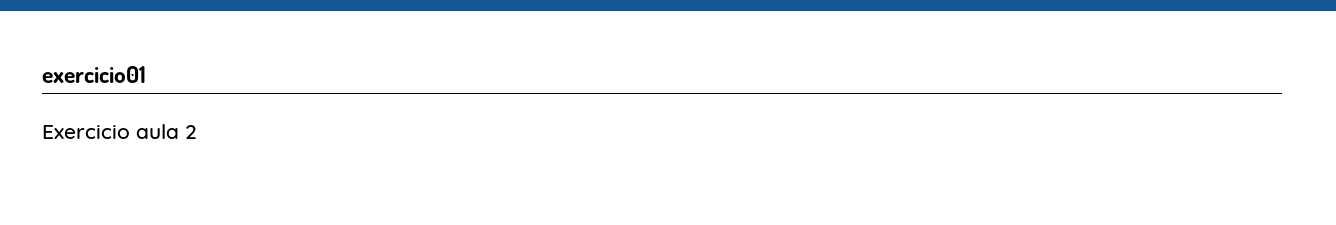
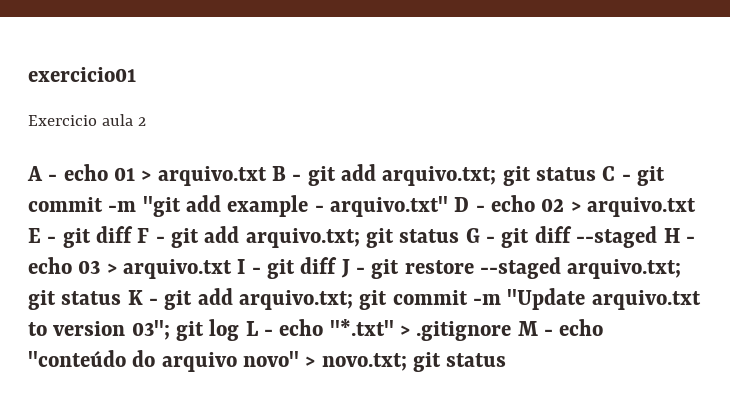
+ A - echo 01 > arquivo.txt B - git add arquivo.txt; git status C - git commit -m "git add example - arquivo.txt" D - echo 02 > arquivo.txt E - git diff F - git add arquivo.txt; git status G - git diff --staged H - echo 03 > arquivo.txt I - git diff J - git restore --staged arquivo.txt; git status K - git add arquivo.txt; git commit -m "Update arquivo.txt to version 03"; git log L - echo "*.txt" > .gitignore M - echo "conteúdo do arquivo novo" > novo.txt; git status

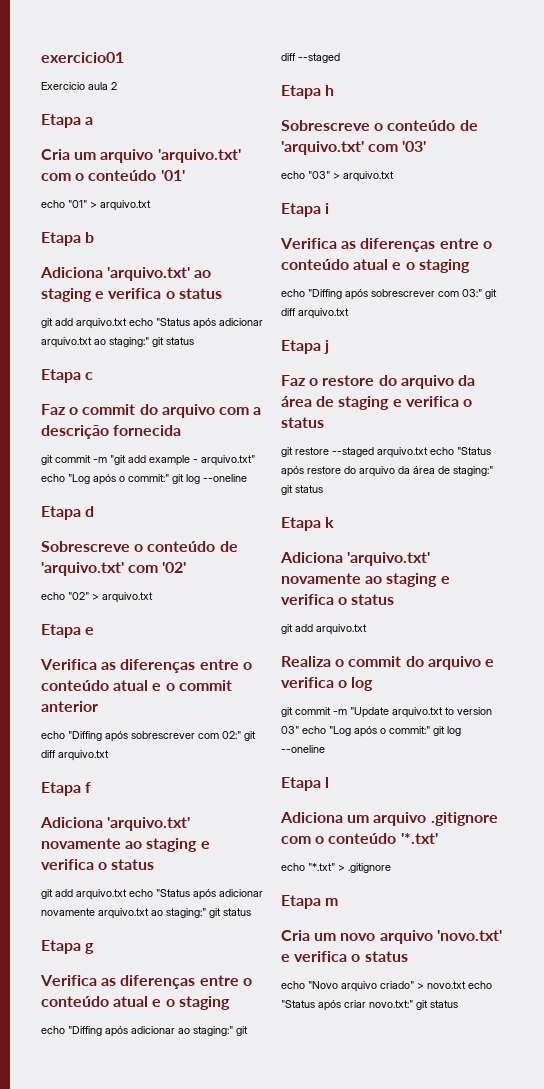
- A - echo 01 > arquivo.txt B - git add arquivo.txt; git status C - git commit -m "git add example - arquivo.txt" D - echo 02 > arquivo.txt E - git diff F - git add arquivo.txt; git status G - git diff --staged H - echo 03 > arquivo.txt I - git diff J - git restore --staged arquivo.txt; git status K - git add arquivo.txt; git commit -m "Update arquivo.txt to version 03"; git log L - echo "*.txt" > .gitignore M - echo "conteúdo do arquivo novo" > novo.txt; git status
+ Etapa a
+ Cria um arquivo 'arquivo.txt' com o conteúdo '01'
+ echo "01" > arquivo.txt
+ Etapa b
+ Adiciona 'arquivo.txt' ao staging e verifica o status
+ git add arquivo.txt echo "Status após adicionar arquivo.txt ao staging:" git status
+ Etapa c
+ Faz o commit do arquivo com a descrição fornecida
+ git commit -m "git add example - arquivo.txt" echo "Log após o commit:" git log --oneline
+ Etapa d
+ Sobrescreve o conteúdo de 'arquivo.txt' com '02'
+ echo "02" > arquivo.txt
+ Etapa e
+ Verifica as diferenças entre o conteúdo atual e o commit anterior
+ echo "Diffing após sobrescrever com 02:" git diff arquivo.txt
+ Etapa f
+ Adiciona 'arquivo.txt' novamente ao staging e verifica o status
+ git add arquivo.txt echo "Status após adicionar novamente arquivo.txt ao staging:" git status
+ Etapa g
+ Verifica as diferenças entre o conteúdo atual e o staging
+ echo "Diffing após adicionar ao staging:" git diff --staged
+ Etapa h
+ Sobrescreve o conteúdo de 'arquivo.txt' com '03'
+ echo "03" > arquivo.txt
+ Etapa i
+ Verifica as diferenças entre o conteúdo atual e o staging
+ echo "Diffing após sobrescrever com 03:" git diff arquivo.txt
+ Etapa j
+ Faz o restore do arquivo da área de staging e verifica o status
+ git restore --staged arquivo.txt echo "Status após restore do arquivo da área de staging:" git status
+ Etapa k
+ Adiciona 'arquivo.txt' novamente ao staging e verifica o status
+ git add arquivo.txt
+ Realiza o commit do arquivo e verifica o log
+ git commit -m "Update arquivo.txt to version 03" echo "Log após o commit:" git log --oneline
+ Etapa l
+ Adiciona um arquivo .gitignore com o conteúdo '*.txt'
+ echo "*.txt" > .gitignore
+ Etapa m
+ Cria um novo arquivo 'novo.txt' e verifica o status
+ echo "Novo arquivo criado" > novo.txt echo "Status após criar novo.txt:" git status

